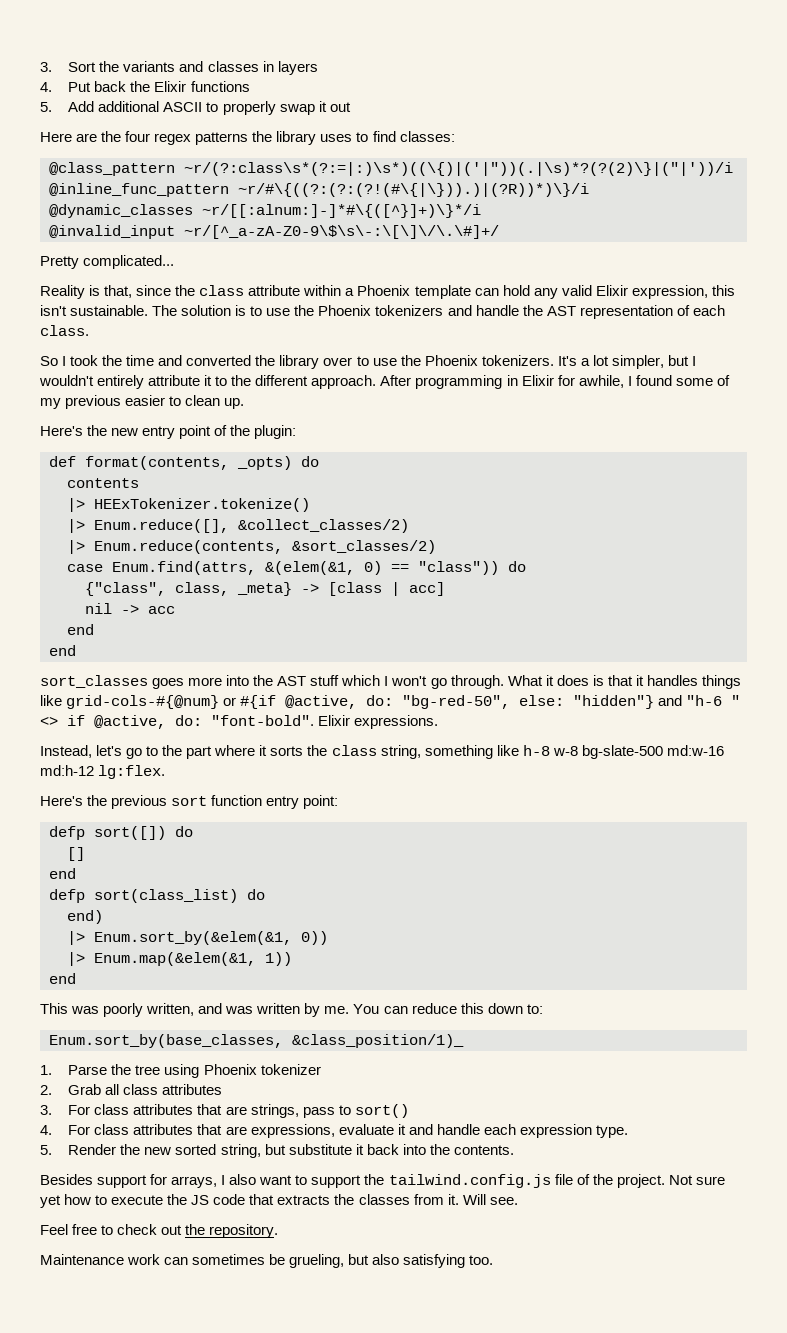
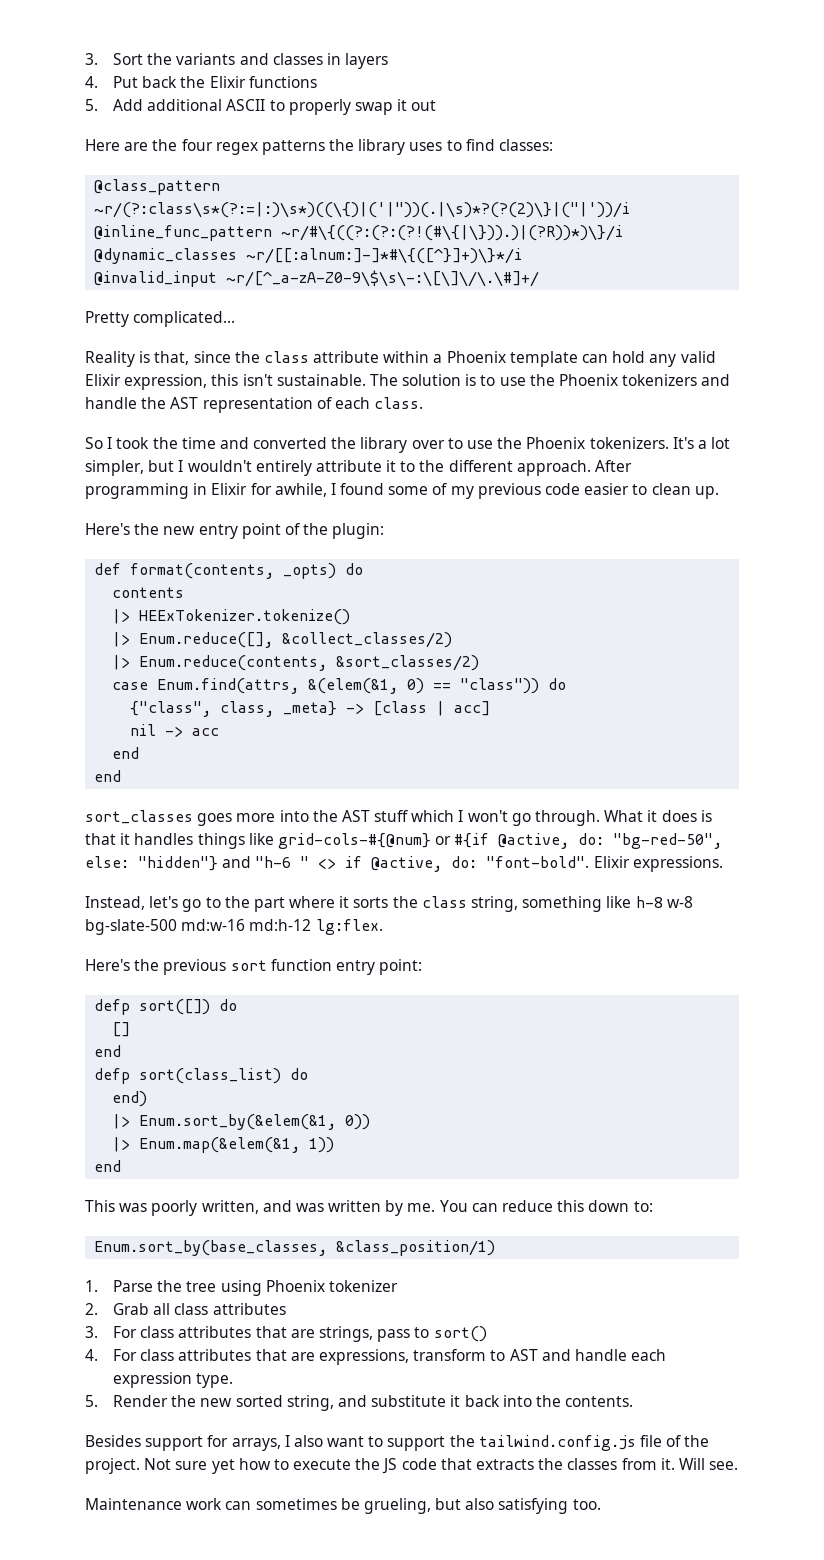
- After programming in Elixir for awhile, I found some of my previous easier to clean up.
+ After programming in Elixir for awhile, I found some of my previous code easier to clean up.
- Enum.sort_by(base_classes, &class_position/1)_
+ Enum.sort_by(base_classes, &class_position/1)
- 4. For class attributes that are expressions, evaluate it and handle each expression type.
+ 4. For class attributes that are expressions, transform to AST and handle each expression type.
- 5. Render the new sorted string, but substitute it back into the contents.
+ 5. Render the new sorted string, and substitute it back into the contents.
- Feel free to check out the repository.

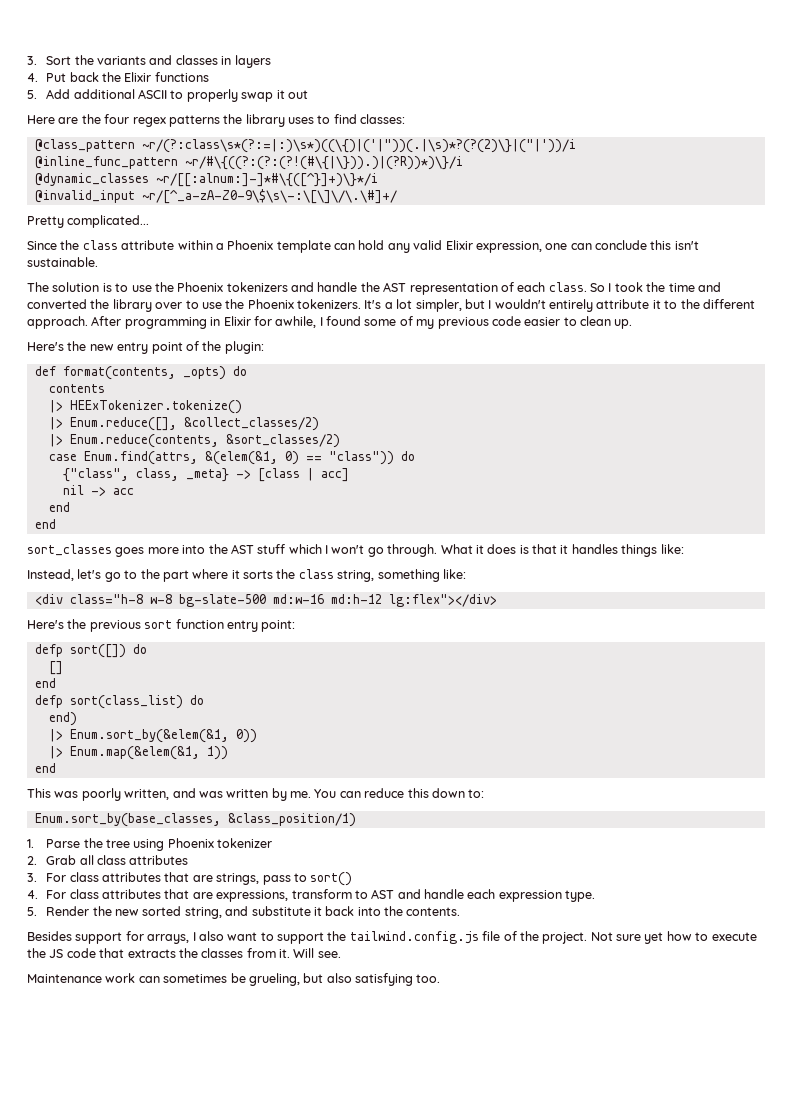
- Reality is that, since the class attribute within a Phoenix template can hold any valid Elixir expression, this isn't sustainable. The solution is to use the Phoenix tokenizers and handle the AST representation of each class.
- So I took the time and converted the library over to use the Phoenix tokenizers.
+ Since the class attribute within a Phoenix template can hold any valid Elixir expression, one can conclude this isn't sustainable.
+ The solution is to use the Phoenix tokenizers and handle the AST representation of each class. So I took the time and converted the library over to use the Phoenix tokenizers.
- What it does is that it handles things like grid-cols-#{@num} or #{if @active, do: "bg-red-50", else: "hidden"} and "h-6 " <> if @active, do: "font-bold". Elixir expressions.
+ What it does is that it handles things like:
- Instead, let's go to the part where it sorts the class string, something like h-8 w-8 bg-slate-500 md:w-16 md:h-12 lg:flex.
+ Instead, let's go to the part where it sorts the class string, something like:
+ <div class="h-8 w-8 bg-slate-500 md:w-16 md:h-12 lg:flex"></div>

